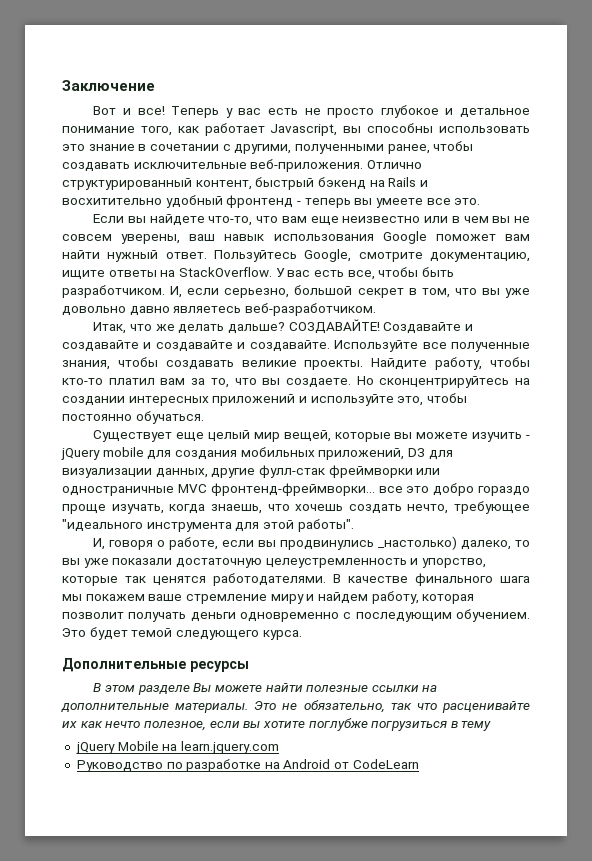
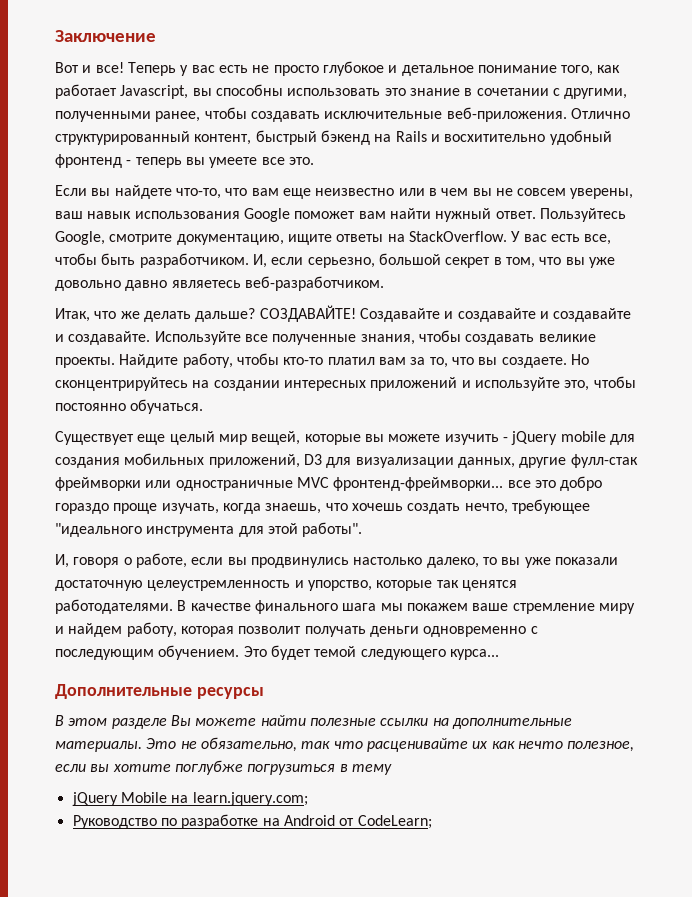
- И, говоря о работе, если вы продвинулись _настолько) далеко, то вы уже показали достаточную целеустремленность и упорство, которые так ценятся работодателями.
+ И, говоря о работе, если вы продвинулись настолько далеко, то вы уже показали достаточную целеустремленность и упорство, которые так ценятся работодателями.
- Это будет темой следующего курса.
+ Это будет темой следующего курса...
- jQuery Mobile на learn.jquery.com
+ jQuery Mobile на learn.jquery.com;
- Руководство по разработке на Android от CodeLearn
+ Руководство по разработке на Android от CodeLearn;

